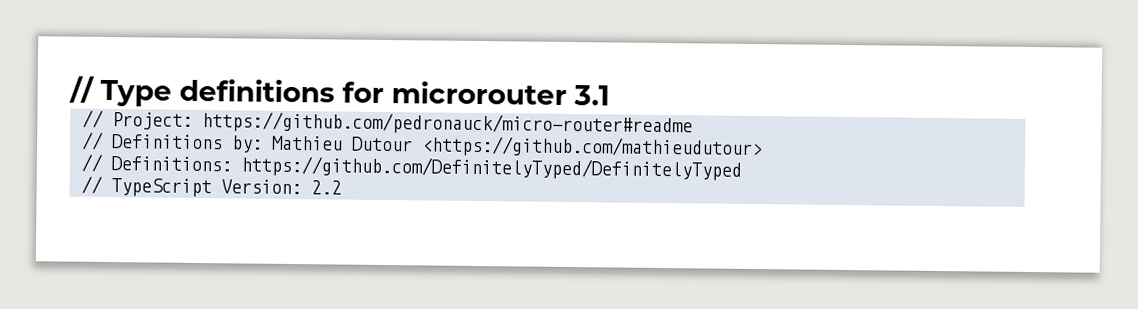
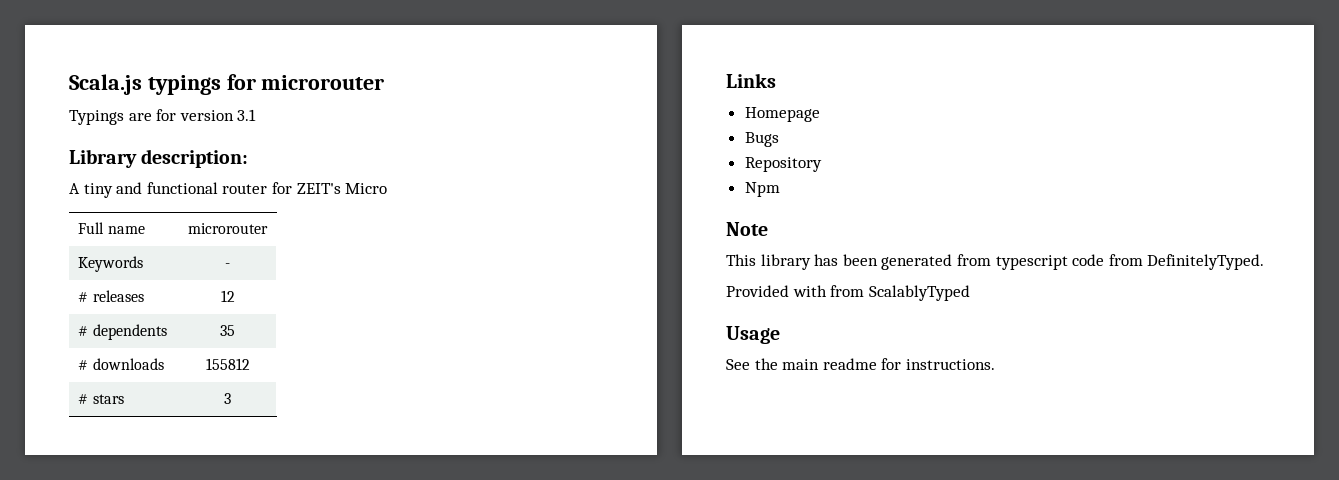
- // Type definitions for microrouter 3.1
- // Project: https://github.com/pedronauck/micro-router#readme
- // Definitions by: Mathieu Dutour <https://github.com/mathieudutour>
- // Definitions: https://github.com/DefinitelyTyped/DefinitelyTyped
- // TypeScript Version: 2.2
+ Scala.js typings for microrouter
+ Typings are for version 3.1
+ Library description:
+ A tiny and functional router for ZEIT's Micro
+ Full name | microrouter
+ Keywords | -
+ # releases | 12
+ # dependents | 35
+ # downloads | 155812
+ # stars | 3
+ Links
+ Homepage
+ Bugs
+ Repository
+ Npm
+ Note
+ This library has been generated from typescript code from DefinitelyTyped.
+ Provided with from ScalablyTyped
+ Usage
+ See the main readme for instructions.

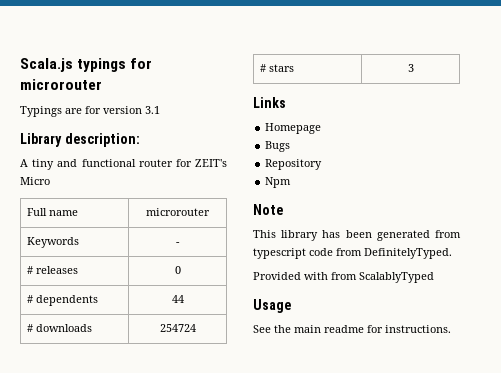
- # releases | 12
+ # releases | 0
- # dependents | 35
+ # dependents | 44
- # downloads | 155812
+ # downloads | 254724

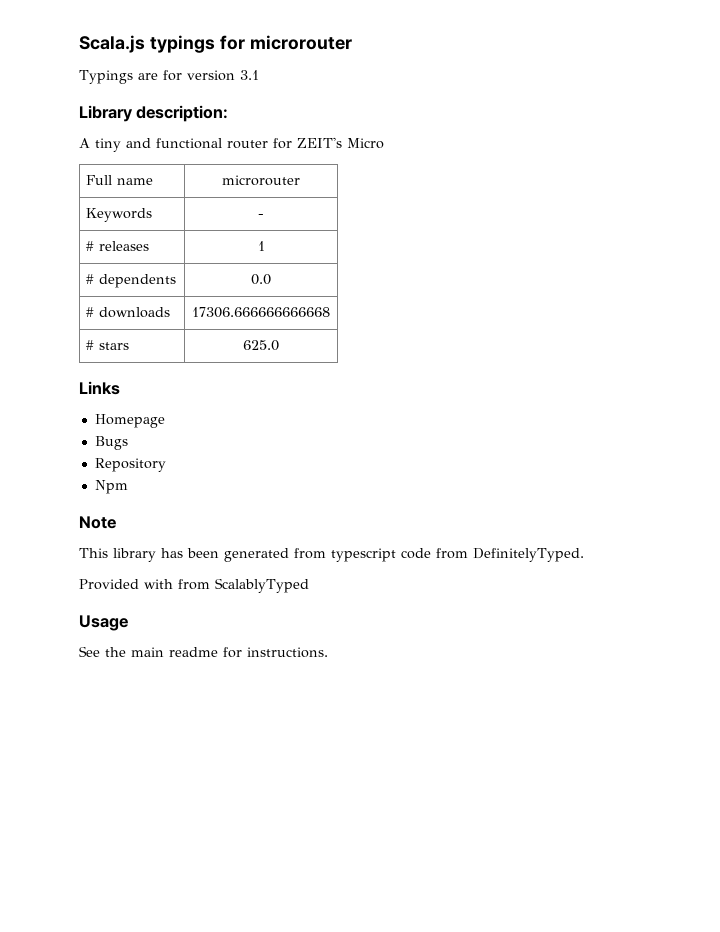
- # releases | 0
+ # releases | 1
- # dependents | 44
+ # dependents | 0.0
- # downloads | 254724
+ # downloads | 17306.666666666668
- # stars | 3
+ # stars | 625.0

